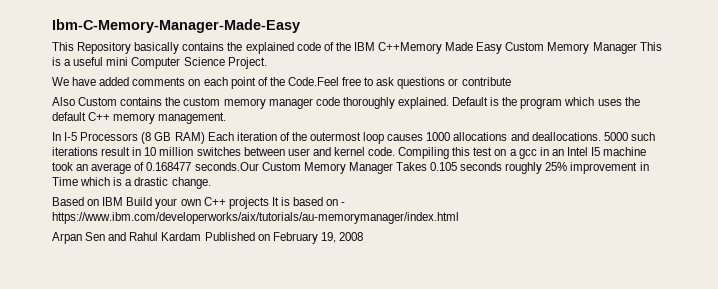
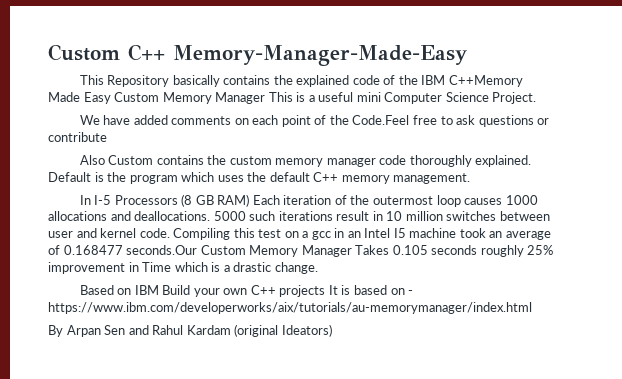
- Ibm-C-Memory-Manager-Made-Easy
+ Custom C++ Memory-Manager-Made-Easy
- Arpan Sen and Rahul Kardam Published on February 19, 2008
+ By Arpan Sen and Rahul Kardam (original Ideators)

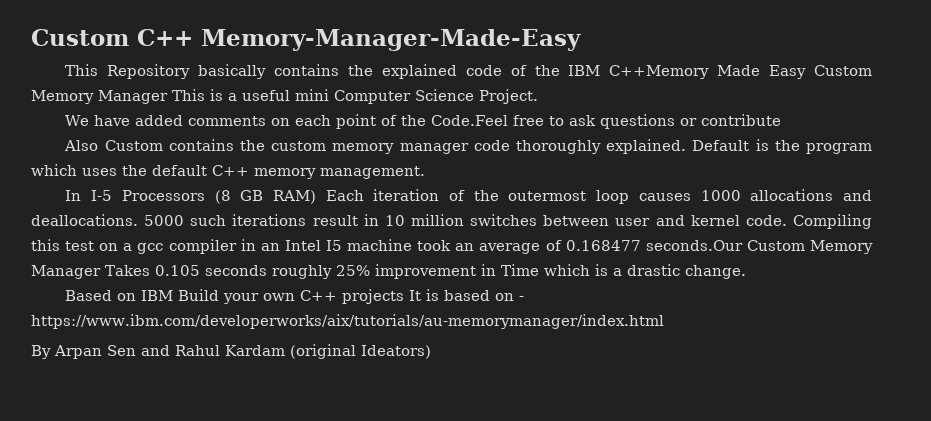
- Compiling this test on a gcc in an Intel I5 machine took an average of 0.168477 seconds.Our Custom Memory Manager Takes 0.105 seconds roughly 25% improvement in Time which is a drastic change.
+ Compiling this test on a gcc compiler in an Intel I5 machine took an average of 0.168477 seconds.Our Custom Memory Manager Takes 0.105 seconds roughly 25% improvement in Time which is a drastic change.

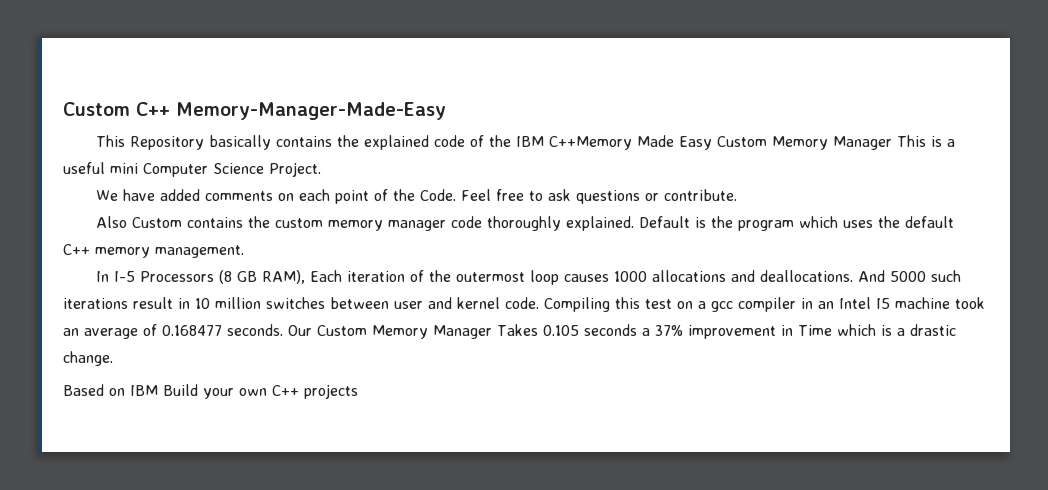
- We have added comments on each point of the Code.Feel free to ask questions or contribute
+ We have added comments on each point of the Code. Feel free to ask questions or contribute.
- In I-5 Processors (8 GB RAM) Each iteration of the outermost loop causes 1000 allocations and deallocations.
+ In I-5 Processors (8 GB RAM), Each iteration of the outermost loop causes 1000 allocations and deallocations.
- 5000 such iterations result in 10 million switches between user and kernel code.
+ And 5000 such iterations result in 10 million switches between user and kernel code.
- Compiling this test on a gcc compiler in an Intel I5 machine took an average of 0.168477 seconds.Our Custom Memory Manager Takes 0.105 seconds roughly 25% improvement in Time which is a drastic change.
+ Compiling this test on a gcc compiler in an Intel I5 machine took an average of 0.168477 seconds. Our Custom Memory Manager Takes 0.105 seconds a 37% improvement in Time which is a drastic change.
- Based on IBM Build your own C++ projects It is based on - https://www.ibm.com/developerworks/aix/tutorials/au-memorymanager/index.html
- By Arpan Sen and Rahul Kardam (original Ideators)
+ Based on IBM Build your own C++ projects

